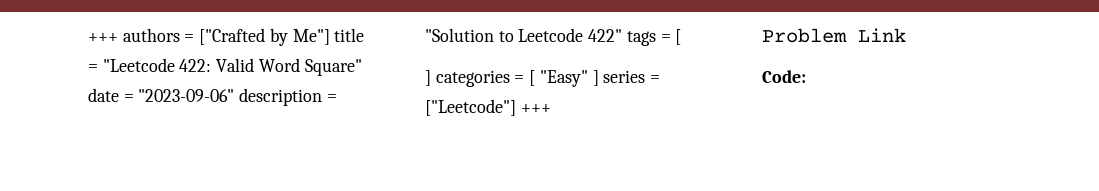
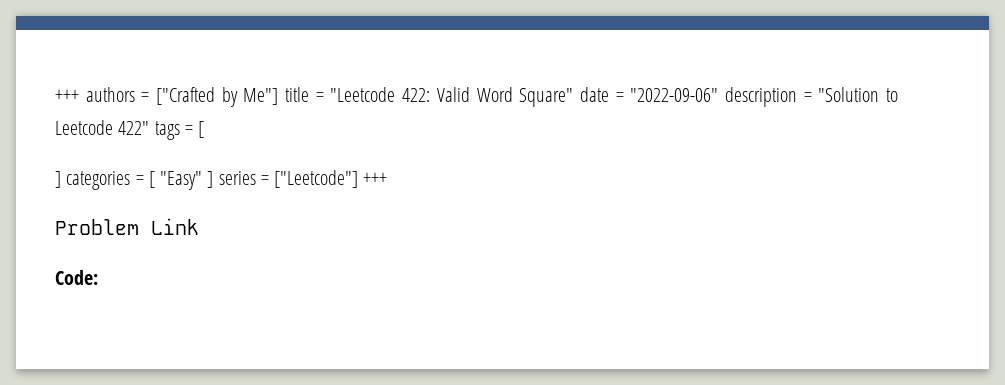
- +++ authors = ["Crafted by Me"] title = "Leetcode 422: Valid Word Square" date = "2023-09-06" description = "Solution to Leetcode 422" tags = [
+ +++ authors = ["Crafted by Me"] title = "Leetcode 422: Valid Word Square" date = "2022-09-06" description = "Solution to Leetcode 422" tags = [

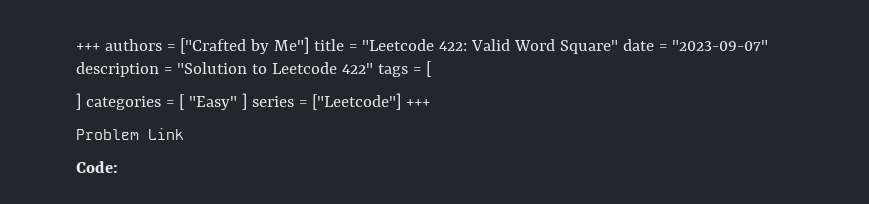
- +++ authors = ["Crafted by Me"] title = "Leetcode 422: Valid Word Square" date = "2022-09-06" description = "Solution to Leetcode 422" tags = [
+ +++ authors = ["Crafted by Me"] title = "Leetcode 422: Valid Word Square" date = "2023-09-07" description = "Solution to Leetcode 422" tags = [

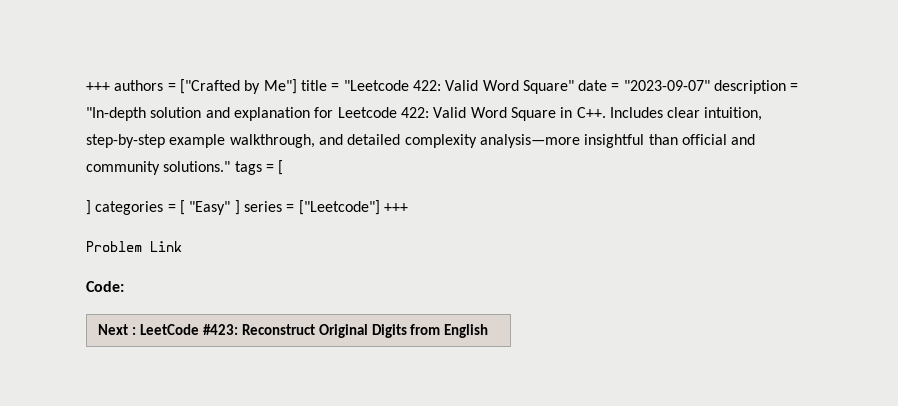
- +++ authors = ["Crafted by Me"] title = "Leetcode 422: Valid Word Square" date = "2023-09-07" description = "Solution to Leetcode 422" tags = [
+ +++ authors = ["Crafted by Me"] title = "Leetcode 422: Valid Word Square" date = "2023-09-07" description = "In-depth solution and explanation for Leetcode 422: Valid Word Square in C++. Includes clear intuition, step-by-step example walkthrough, and detailed complexity analysis—more insightful than official and community solutions." tags = [
+ Next : LeetCode #423: Reconstruct Original Digits from English

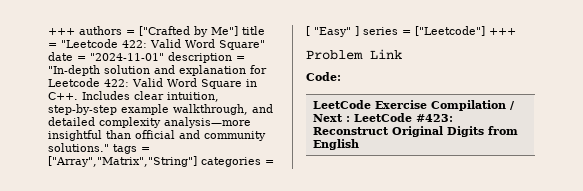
- +++ authors = ["Crafted by Me"] title = "Leetcode 422: Valid Word Square" date = "2023-09-07" description = "In-depth solution and explanation for Leetcode 422: Valid Word Square in C++. Includes clear intuition, step-by-step example walkthrough, and detailed complexity analysis—more insightful than official and community solutions." tags = [
- ] categories = [ "Easy" ] series = ["Leetcode"] +++
+ +++ authors = ["Crafted by Me"] title = "Leetcode 422: Valid Word Square" date = "2024-11-01" description = "In-depth solution and explanation for Leetcode 422: Valid Word Square in C++. Includes clear intuition, step-by-step example walkthrough, and detailed complexity analysis—more insightful than official and community solutions." tags = ["Array","Matrix","String"] categories = [ "Easy" ] series = ["Leetcode"] +++
- Next : LeetCode #423: Reconstruct Original Digits from English
+ LeetCode Exercise Compilation / Next : LeetCode #423: Reconstruct Original Digits from English

